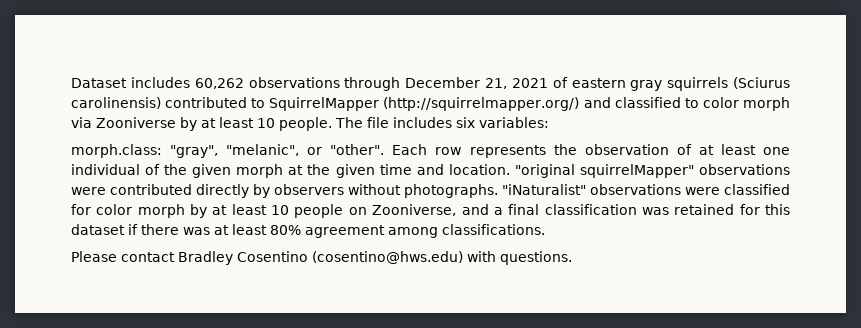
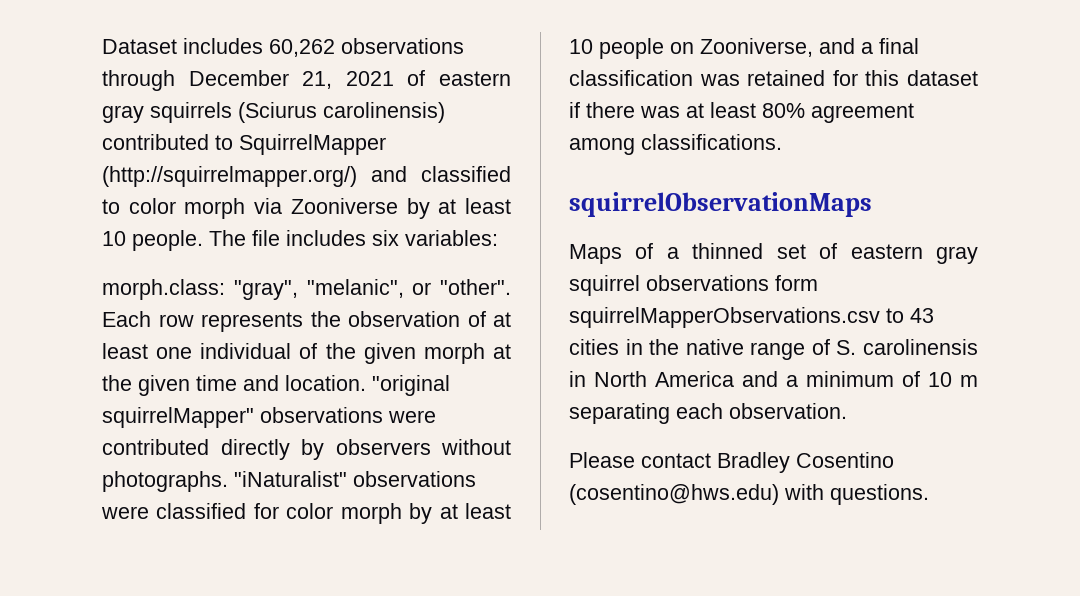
+ squirrelObservationMaps
+ Maps of a thinned set of eastern gray squirrel observations form squirrelMapperObservations.csv to 43 cities in the native range of S. carolinensis in North America and a minimum of 10 m separating each observation.

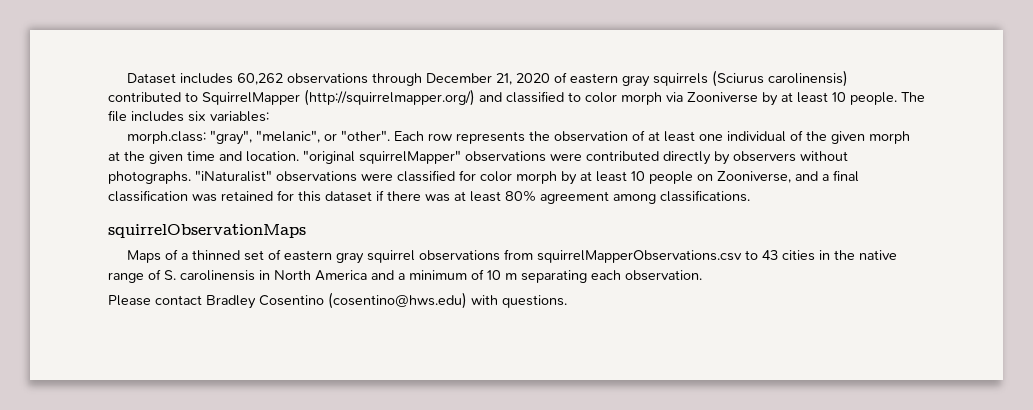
- Dataset includes 60,262 observations through December 21, 2021 of eastern gray squirrels (Sciurus carolinensis) contributed to SquirrelMapper (http://squirrelmapper.org/) and classified to color morph via Zooniverse by at least 10 people.
+ Dataset includes 60,262 observations through December 21, 2020 of eastern gray squirrels (Sciurus carolinensis) contributed to SquirrelMapper (http://squirrelmapper.org/) and classified to color morph via Zooniverse by at least 10 people.
- Maps of a thinned set of eastern gray squirrel observations form squirrelMapperObservations.csv to 43 cities in the native range of S. carolinensis in North America and a minimum of 10 m separating each observation.
+ Maps of a thinned set of eastern gray squirrel observations from squirrelMapperObservations.csv to 43 cities in the native range of S. carolinensis in North America and a minimum of 10 m separating each observation.

